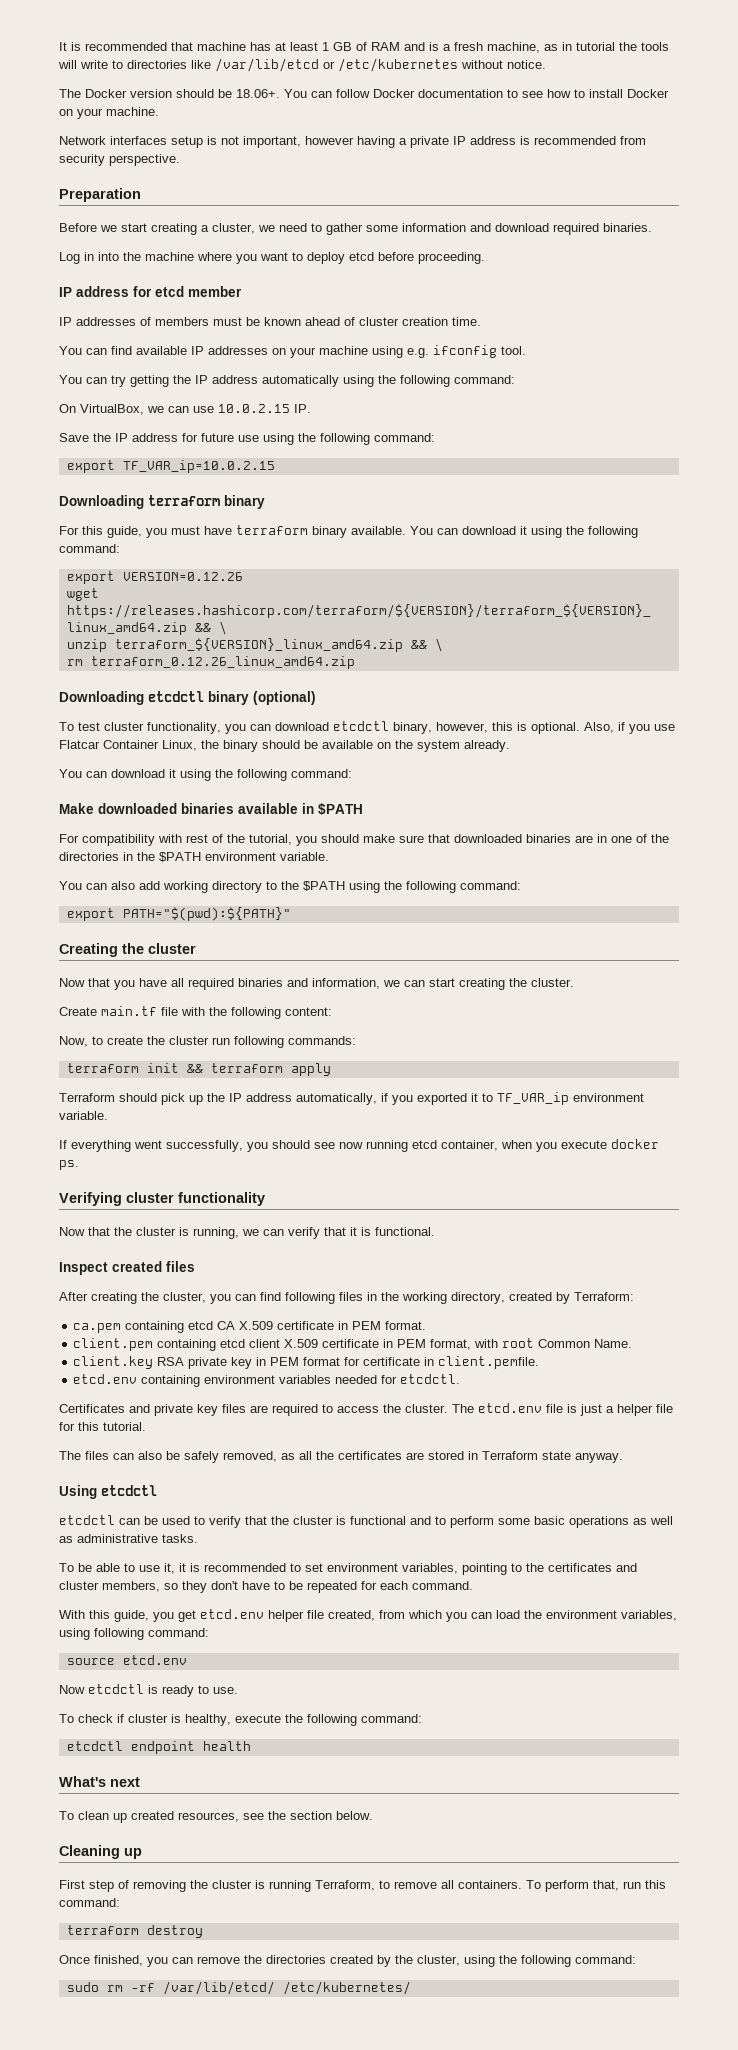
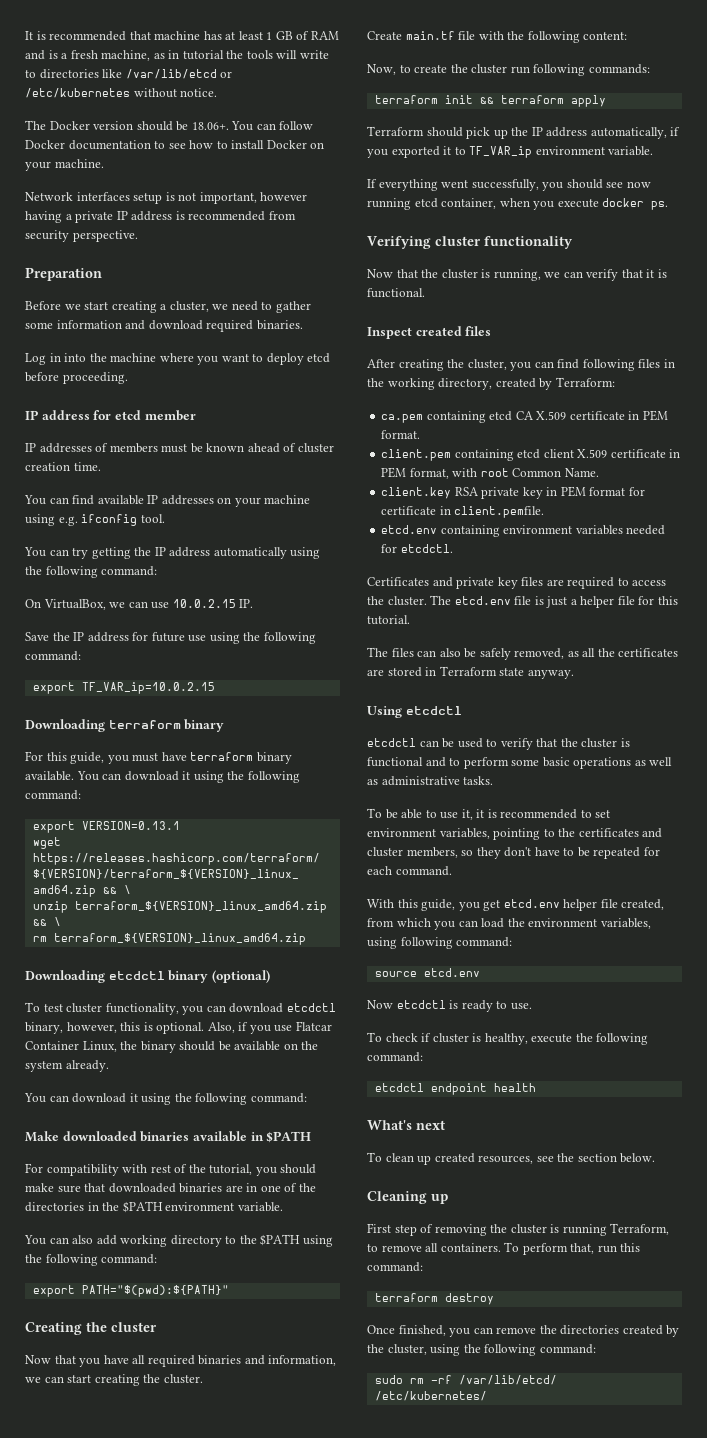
- export VERSION=0.12.26
+ export VERSION=0.13.1
- rm terraform_0.12.26_linux_amd64.zip
+ rm terraform_${VERSION}_linux_amd64.zip

